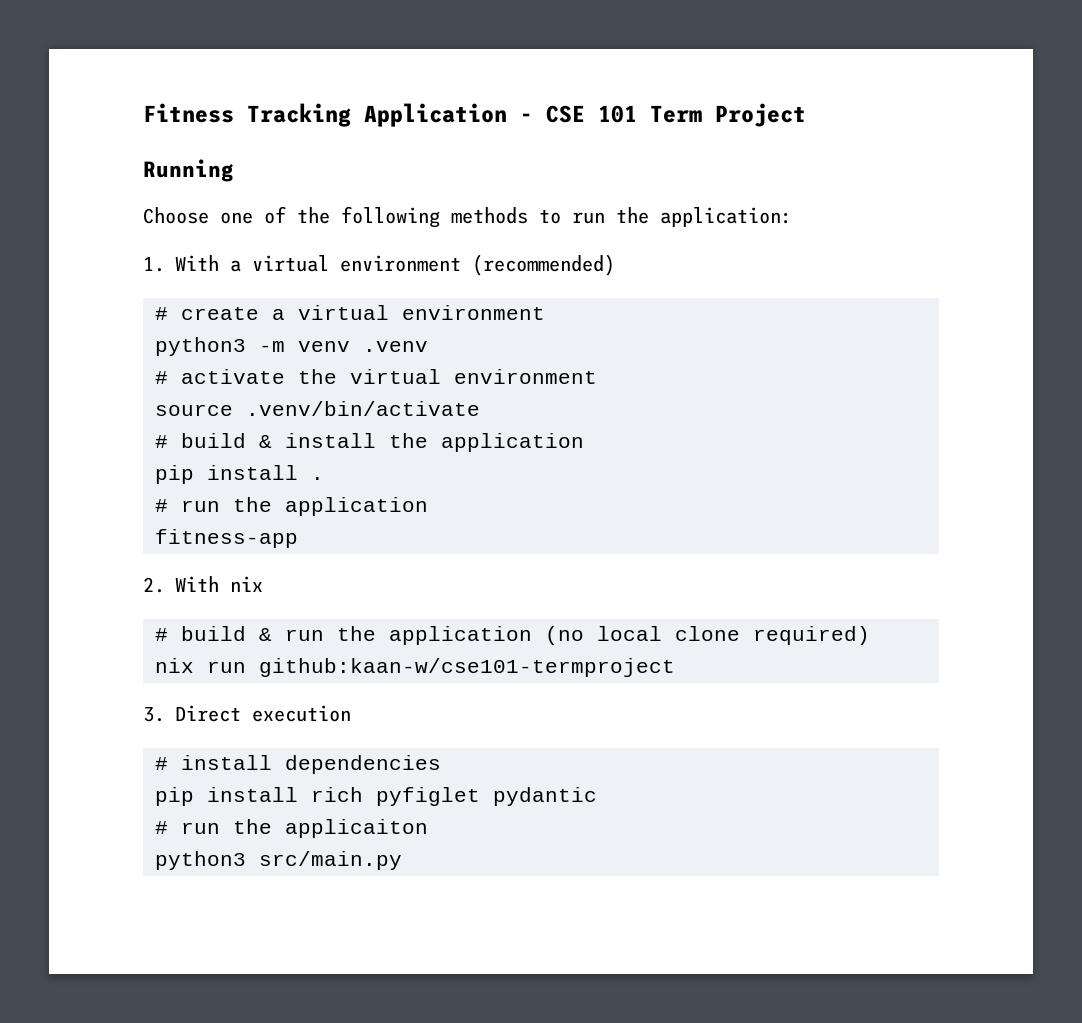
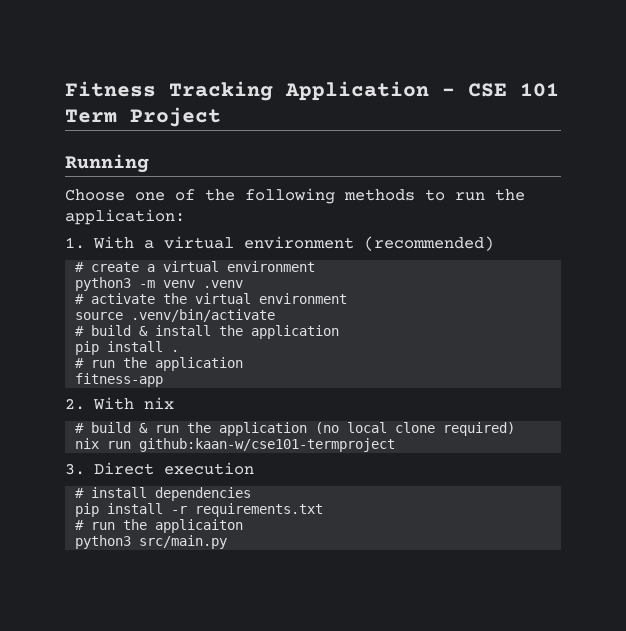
- pip install rich pyfiglet pydantic
+ pip install -r requirements.txt

